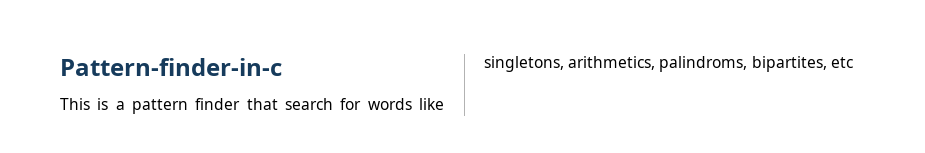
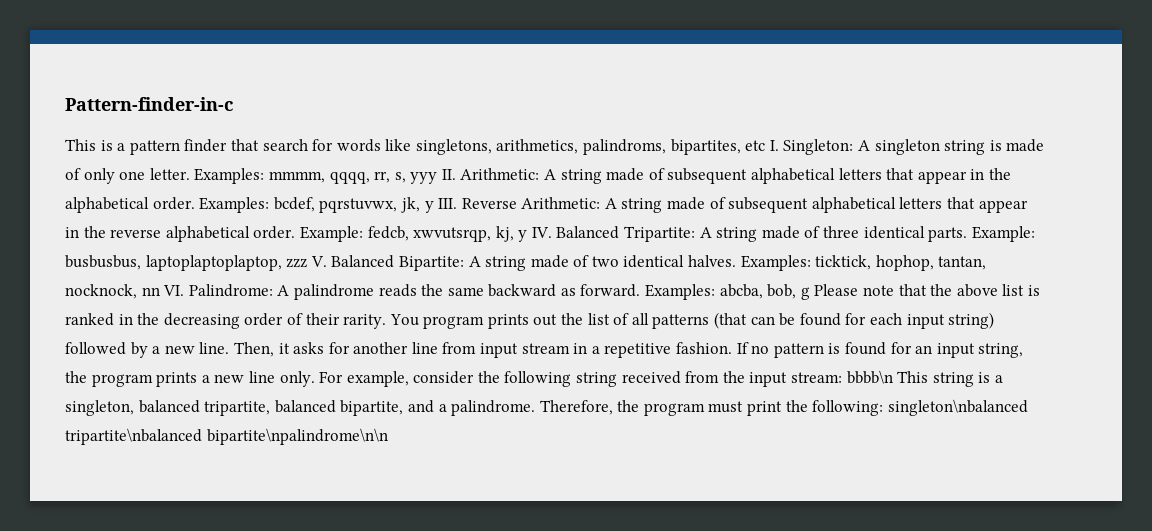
- This is a pattern finder that search for words like singletons, arithmetics, palindroms, bipartites, etc
+ This is a pattern finder that search for words like singletons, arithmetics, palindroms, bipartites, etc I. Singleton: A singleton string is made of only one letter. Examples: mmmm, qqqq, rr, s, yyy II. Arithmetic: A string made of subsequent alphabetical letters that appear in the alphabetical order. Examples: bcdef, pqrstuvwx, jk, y III. Reverse Arithmetic: A string made of subsequent alphabetical letters that appear in the reverse alphabetical order. Example: fedcb, xwvutsrqp, kj, y IV. Balanced Tripartite: A string made of three identical parts. Example: busbusbus, laptoplaptoplaptop, zzz V. Balanced Bipartite: A string made of two identical halves. Examples: ticktick, hophop, tantan, nocknock, nn VI. Palindrome: A palindrome reads the same backward as forward. Examples: abcba, bob, g Please note that the above list is ranked in the decreasing order of their rarity. You program prints out the list of all patterns (that can be found for each input string) followed by a new line. Then, it asks for another line from input stream in a repetitive fashion. If no pattern is found for an input string, the program prints a new line only. For example, consider the following string received from the input stream: bbbb\n This string is a singleton, balanced tripartite, balanced bipartite, and a palindrome. Therefore, the program must print the following: singleton\nbalanced tripartite\nbalanced bipartite\npalindrome\n\n

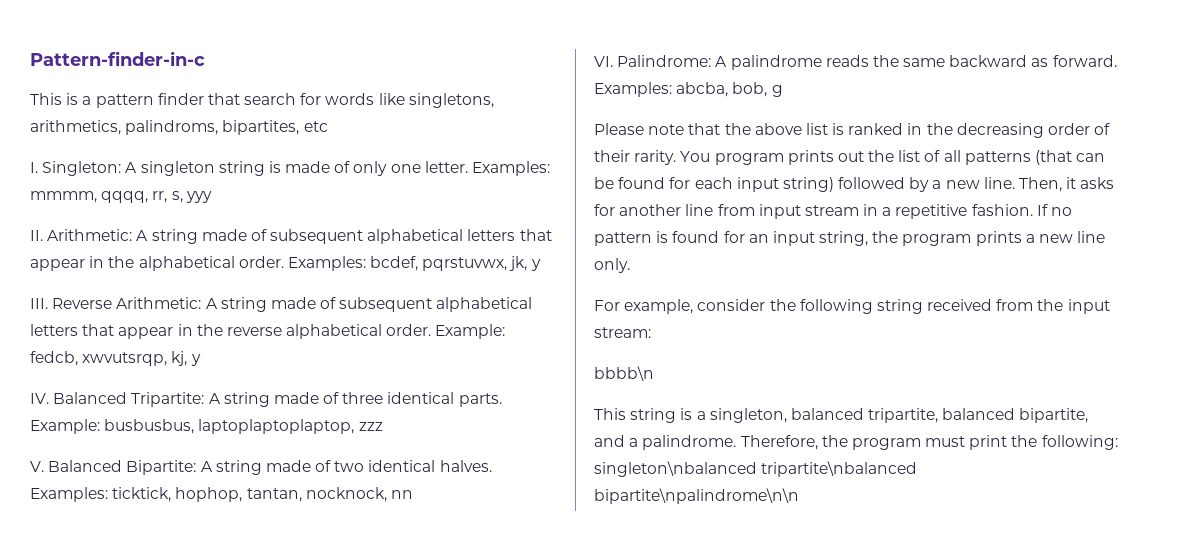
- This is a pattern finder that search for words like singletons, arithmetics, palindroms, bipartites, etc I. Singleton: A singleton string is made of only one letter.
+ This is a pattern finder that search for words like singletons, arithmetics, palindroms, bipartites, etc
+ I. Singleton: A singleton string is made of only one letter.
- Examples: mmmm, qqqq, rr, s, yyy II. Arithmetic: A string made of subsequent alphabetical letters that appear in the alphabetical order.
+ Examples: mmmm, qqqq, rr, s, yyy
+ II. Arithmetic: A string made of subsequent alphabetical letters that appear in the alphabetical order.
- Examples: bcdef, pqrstuvwx, jk, y III. Reverse Arithmetic: A string made of subsequent alphabetical letters that appear in the reverse alphabetical order.
+ Examples: bcdef, pqrstuvwx, jk, y
+ III. Reverse Arithmetic: A string made of subsequent alphabetical letters that appear in the reverse alphabetical order.
- Example: fedcb, xwvutsrqp, kj, y IV. Balanced Tripartite: A string made of three identical parts.
+ Example: fedcb, xwvutsrqp, kj, y
+ IV. Balanced Tripartite: A string made of three identical parts.
- Example: busbusbus, laptoplaptoplaptop, zzz V. Balanced Bipartite: A string made of two identical halves.
+ Example: busbusbus, laptoplaptoplaptop, zzz
+ V. Balanced Bipartite: A string made of two identical halves.
- Examples: ticktick, hophop, tantan, nocknock, nn VI. Palindrome: A palindrome reads the same backward as forward.
+ Examples: ticktick, hophop, tantan, nocknock, nn
+ VI. Palindrome: A palindrome reads the same backward as forward.
- Examples: abcba, bob, g Please note that the above list is ranked in the decreasing order of their rarity.
+ Examples: abcba, bob, g
+ Please note that the above list is ranked in the decreasing order of their rarity.
- If no pattern is found for an input string, the program prints a new line only. For example, consider the following string received from the input stream: bbbb\n This string is a singleton, balanced tripartite, balanced bipartite, and a palindrome.
+ If no pattern is found for an input string, the program prints a new line only.
+ For example, consider the following string received from the input stream:
+ bbbb\n
+ This string is a singleton, balanced tripartite, balanced bipartite, and a palindrome.

